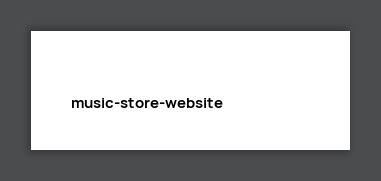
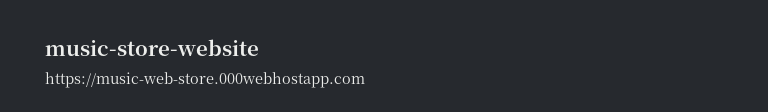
+ https://music-web-store.000webhostapp.com

